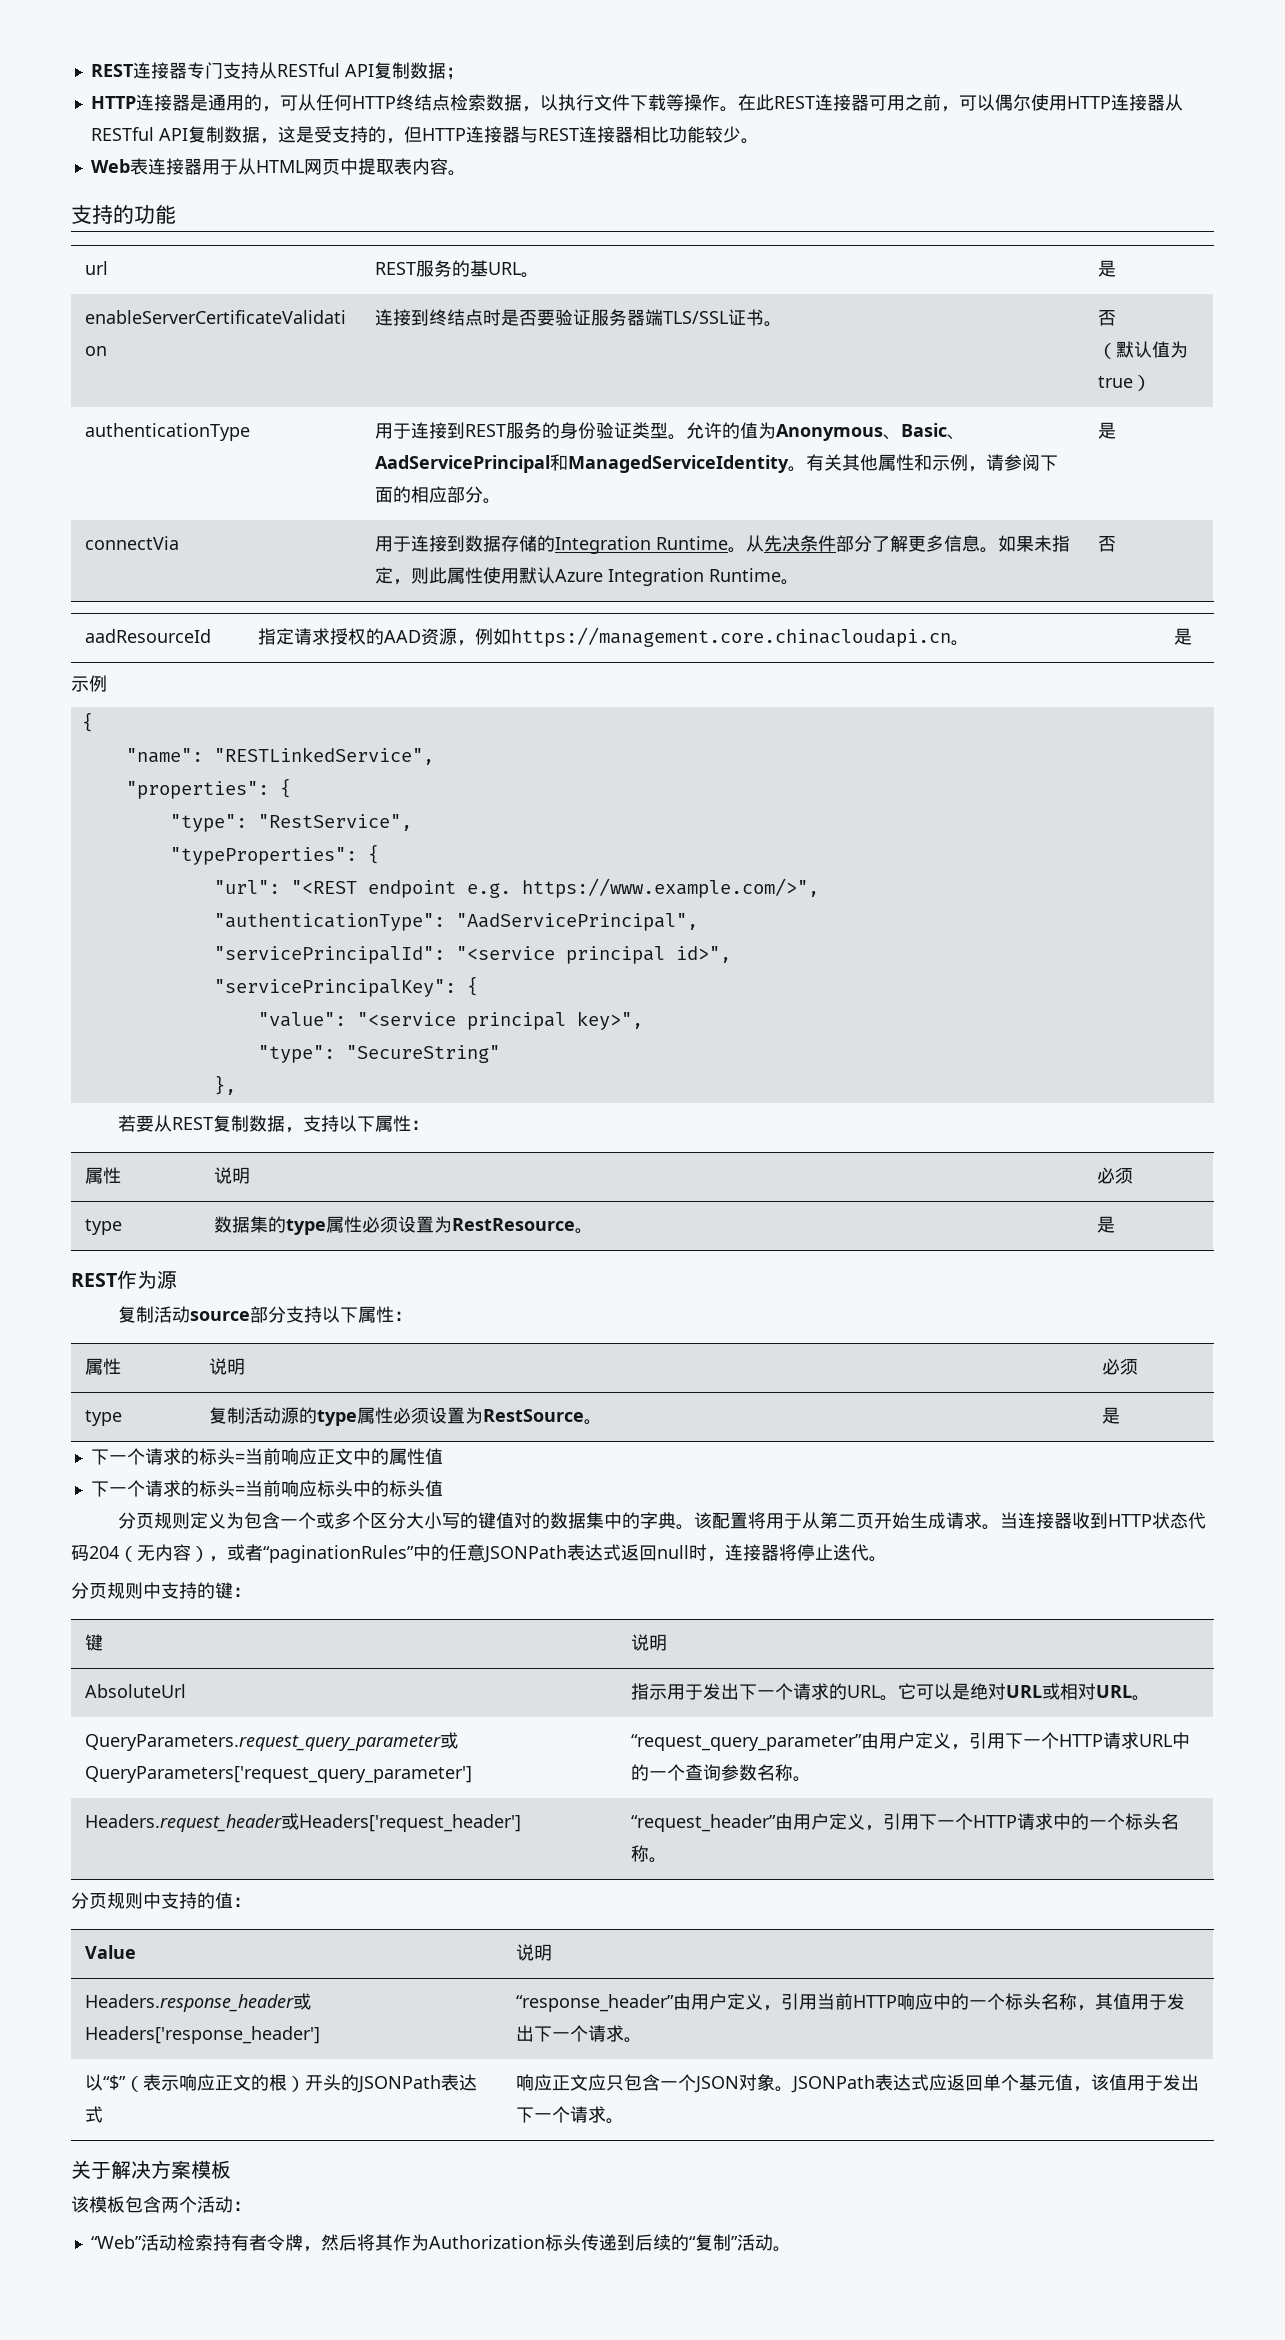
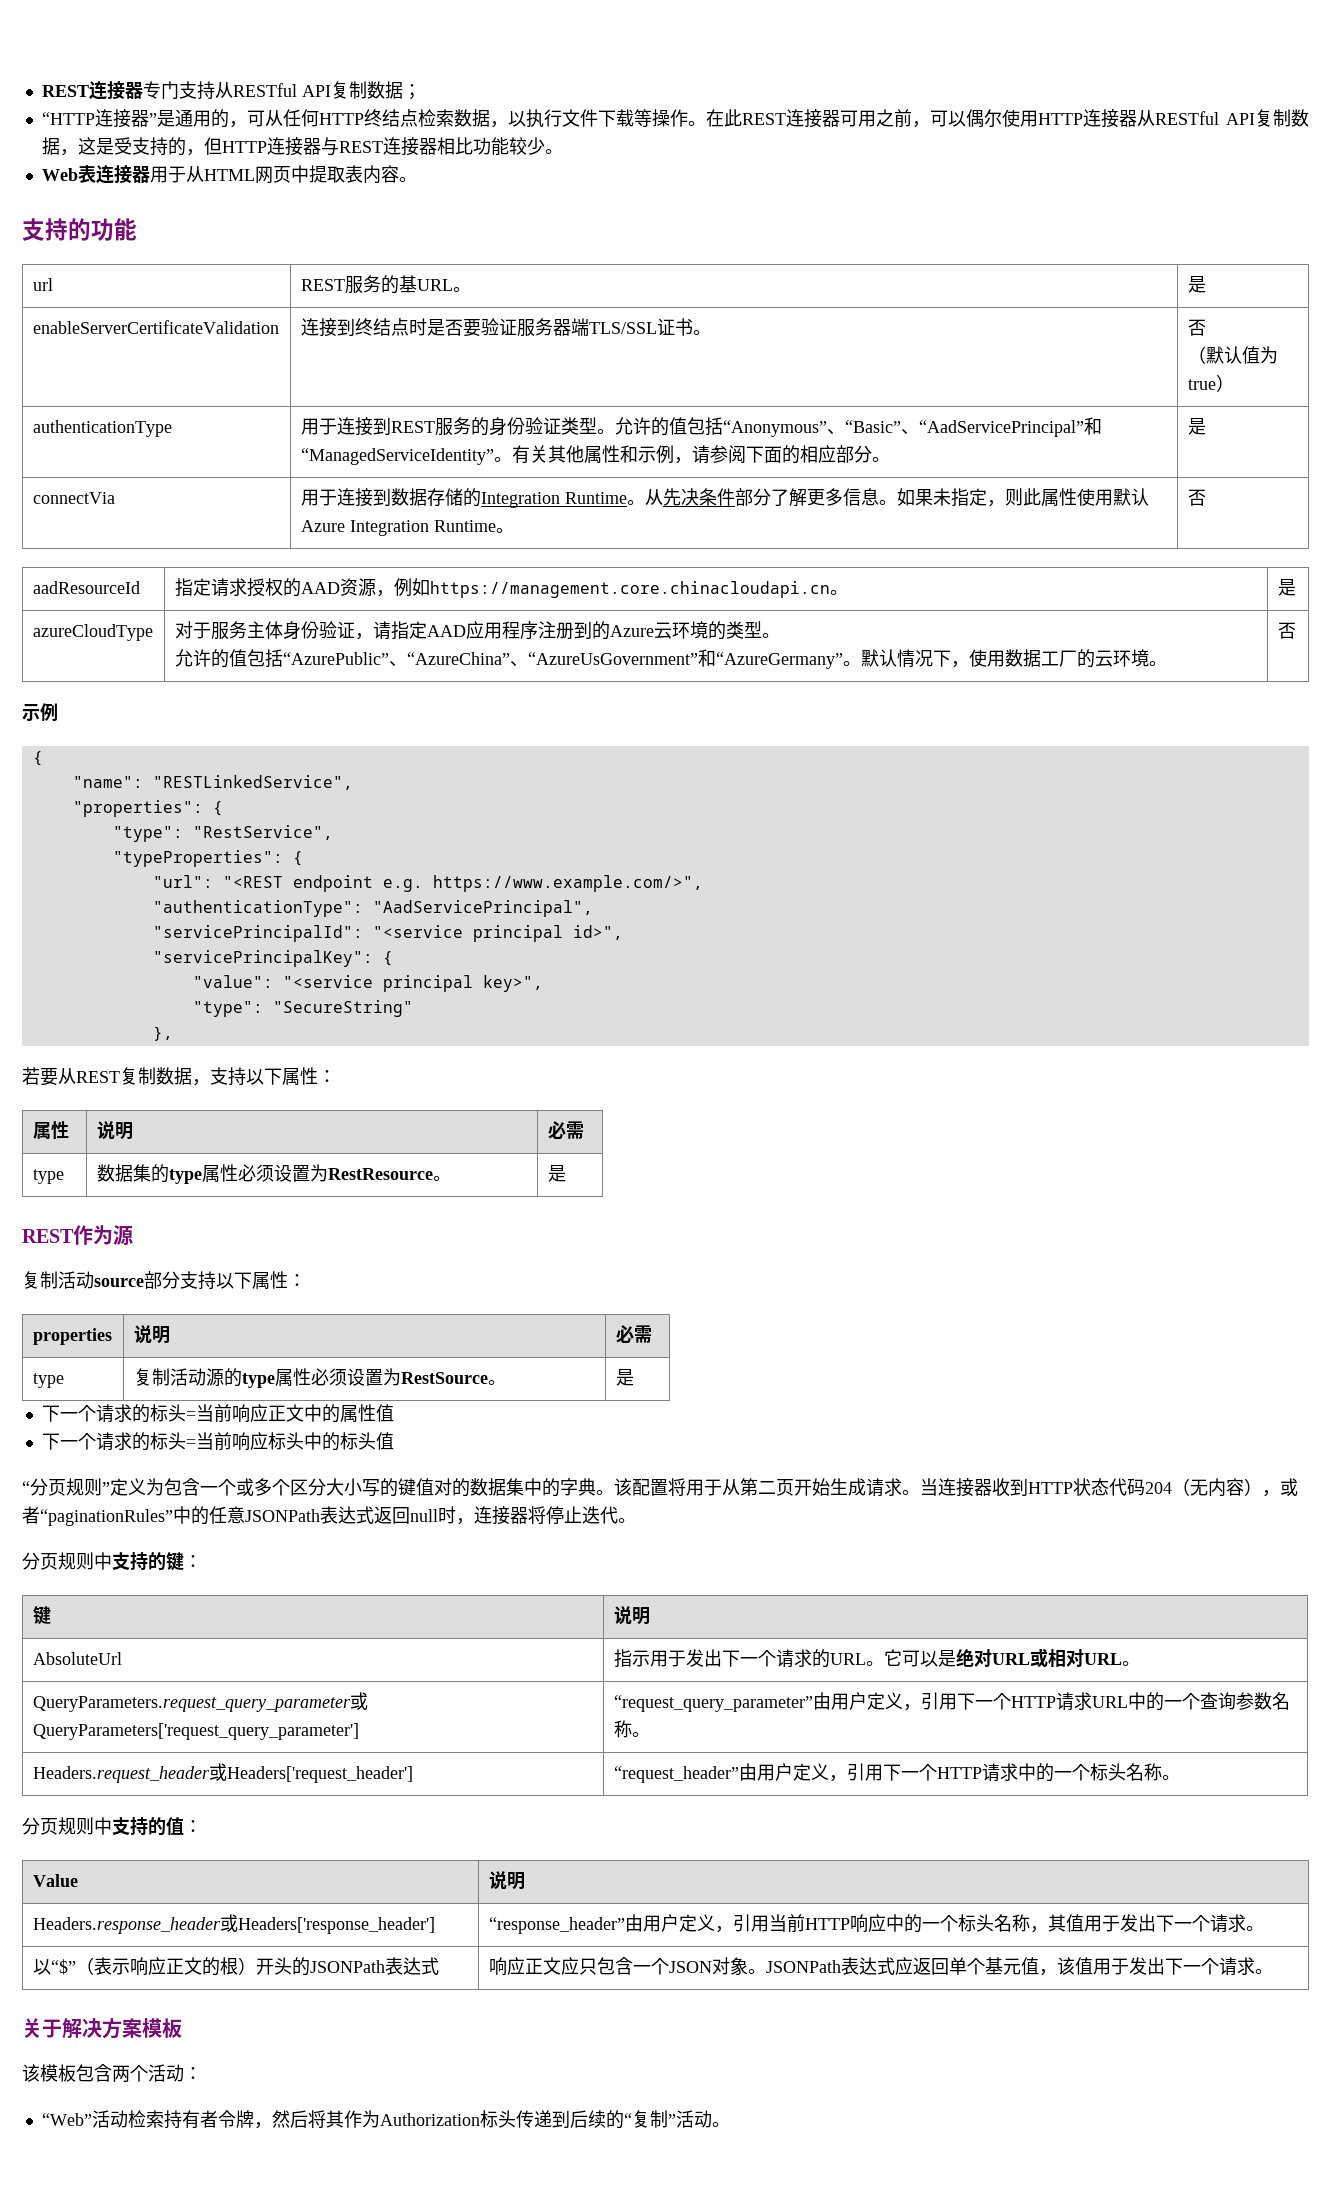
- HTTP连接器是通用的，可从任何HTTP终结点检索数据，以执行文件下载等操作。
+ “HTTP连接器”是通用的，可从任何HTTP终结点检索数据，以执行文件下载等操作。
- authenticationType | 用于连接到REST服务的身份验证类型。允许的值为Anonymous、Basic、AadServicePrincipal和ManagedServiceIdentity。有关其他属性和示例，请参阅下面的相应部分。 | 是
+ authenticationType | 用于连接到REST服务的身份验证类型。允许的值包括“Anonymous”、“Basic”、“AadServicePrincipal”和“ManagedServiceIdentity”。有关其他属性和示例，请参阅下面的相应部分。 | 是
+ azureCloudType | 对于服务主体身份验证，请指定AAD应用程序注册到的Azure云环境的类型。
+ 允许的值包括“AzurePublic”、“AzureChina”、“AzureUsGovernment”和“AzureGermany”。默认情况下，使用数据工厂的云环境。 | 否
  若要从REST复制数据，支持以下属性：
- 属性 | 说明 | 必须
+ 属性 | 说明 | 必需
  复制活动source部分支持以下属性：
- 属性 | 说明 | 必须
+ properties | 说明 | 必需
- 分页规则定义为包含一个或多个区分大小写的键值对的数据集中的字典。
+ “分页规则”定义为包含一个或多个区分大小写的键值对的数据集中的字典。

